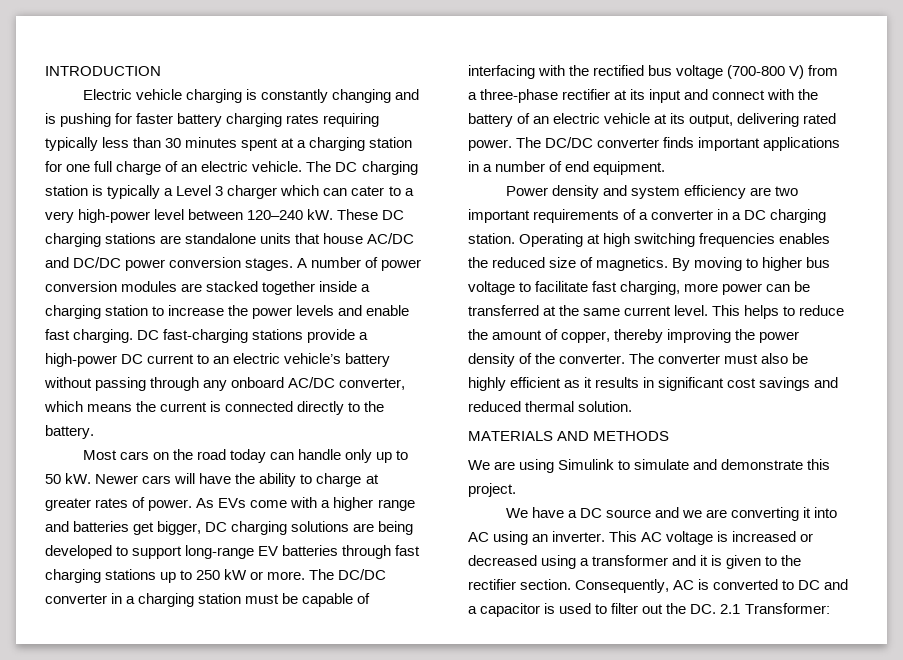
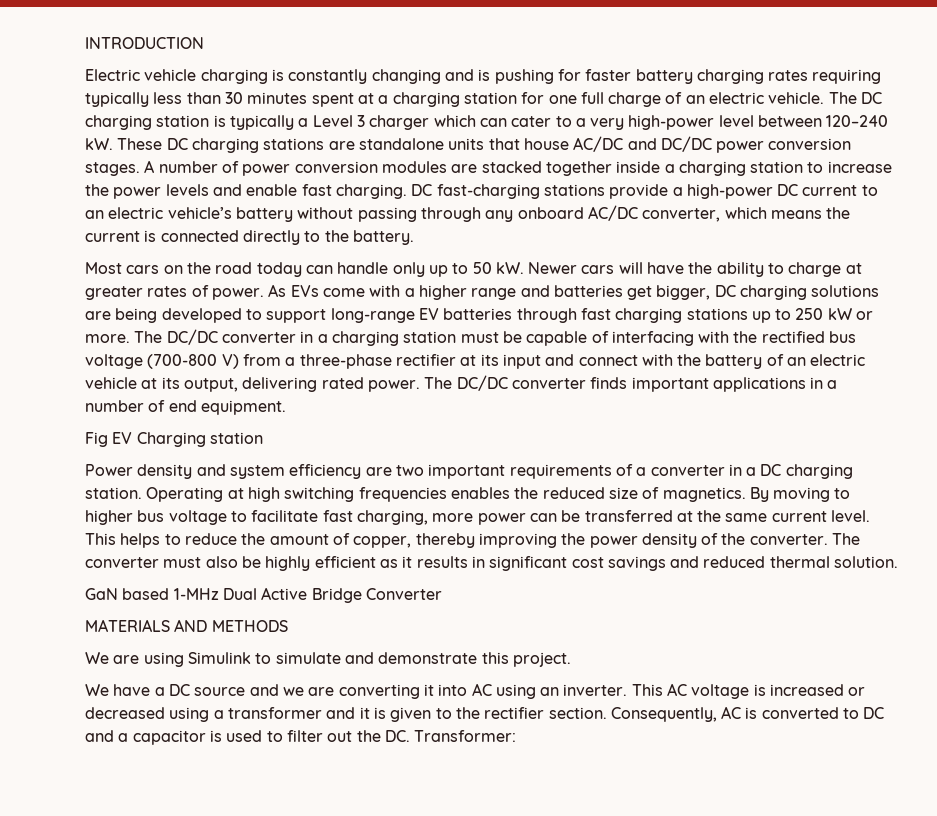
+ Fig EV Charging station
+ GaN based 1-MHz Dual Active Bridge Converter
- Consequently, AC is converted to DC and a capacitor is used to filter out the DC. 2.1 Transformer:
+ Consequently, AC is converted to DC and a capacitor is used to filter out the DC. Transformer:

